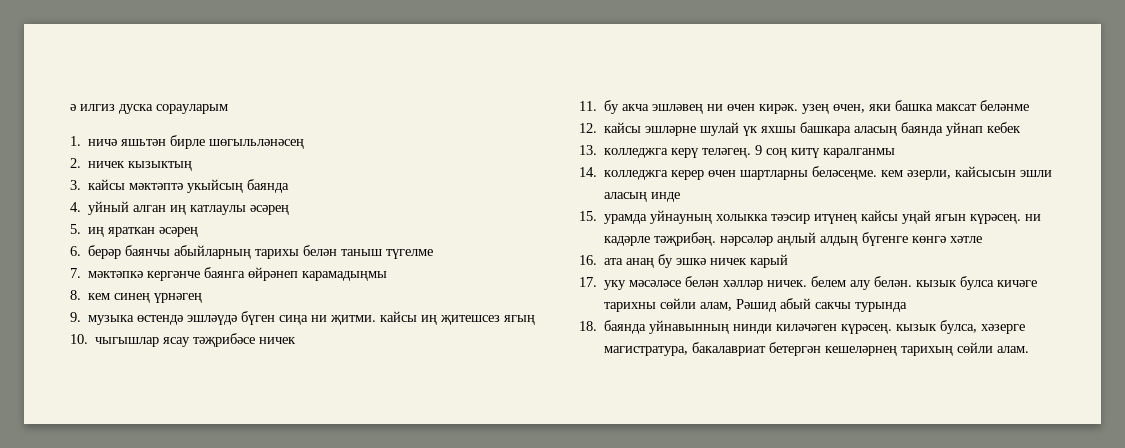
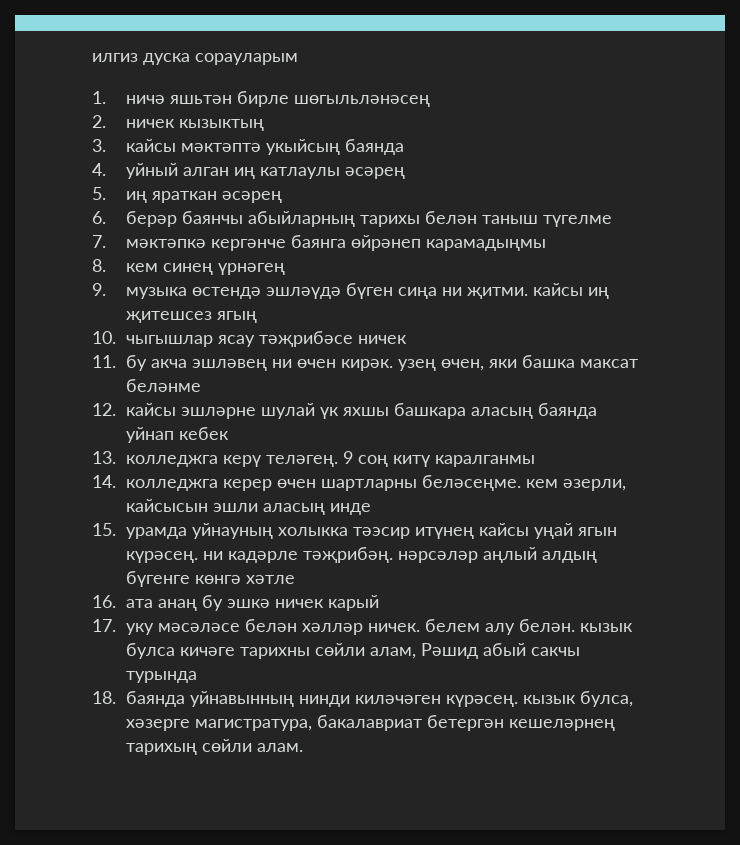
- ә илгиз дуска сорауларым
+ илгиз дуска сорауларым

